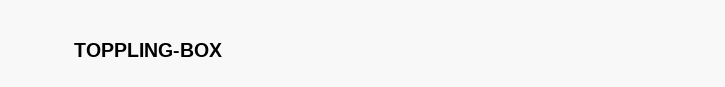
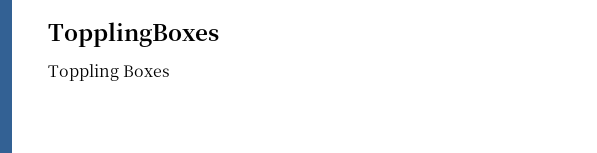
- TOPPLING-BOX
+ TopplingBoxes
+ Toppling Boxes

